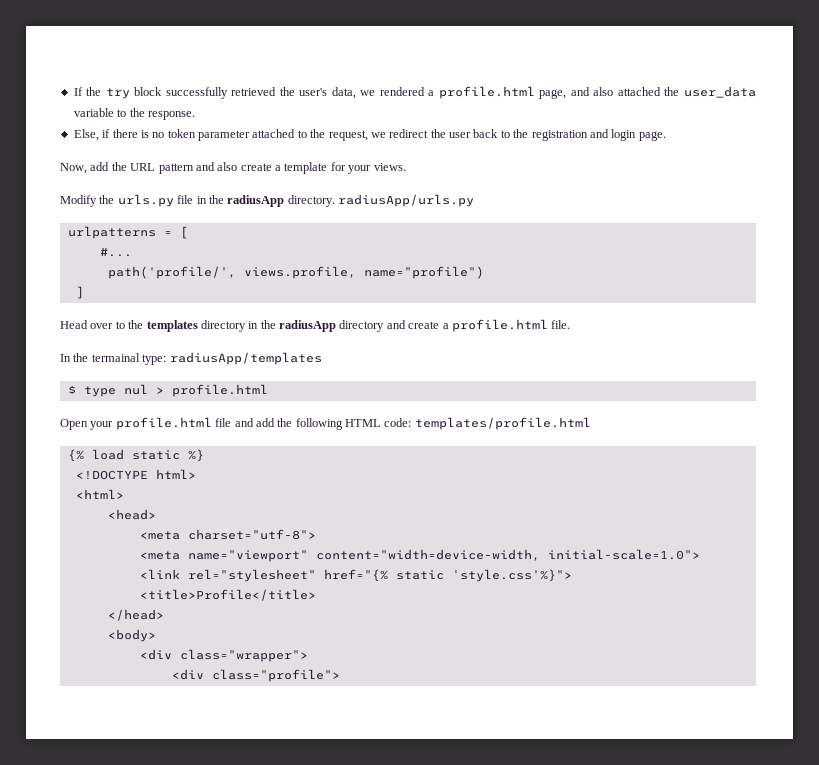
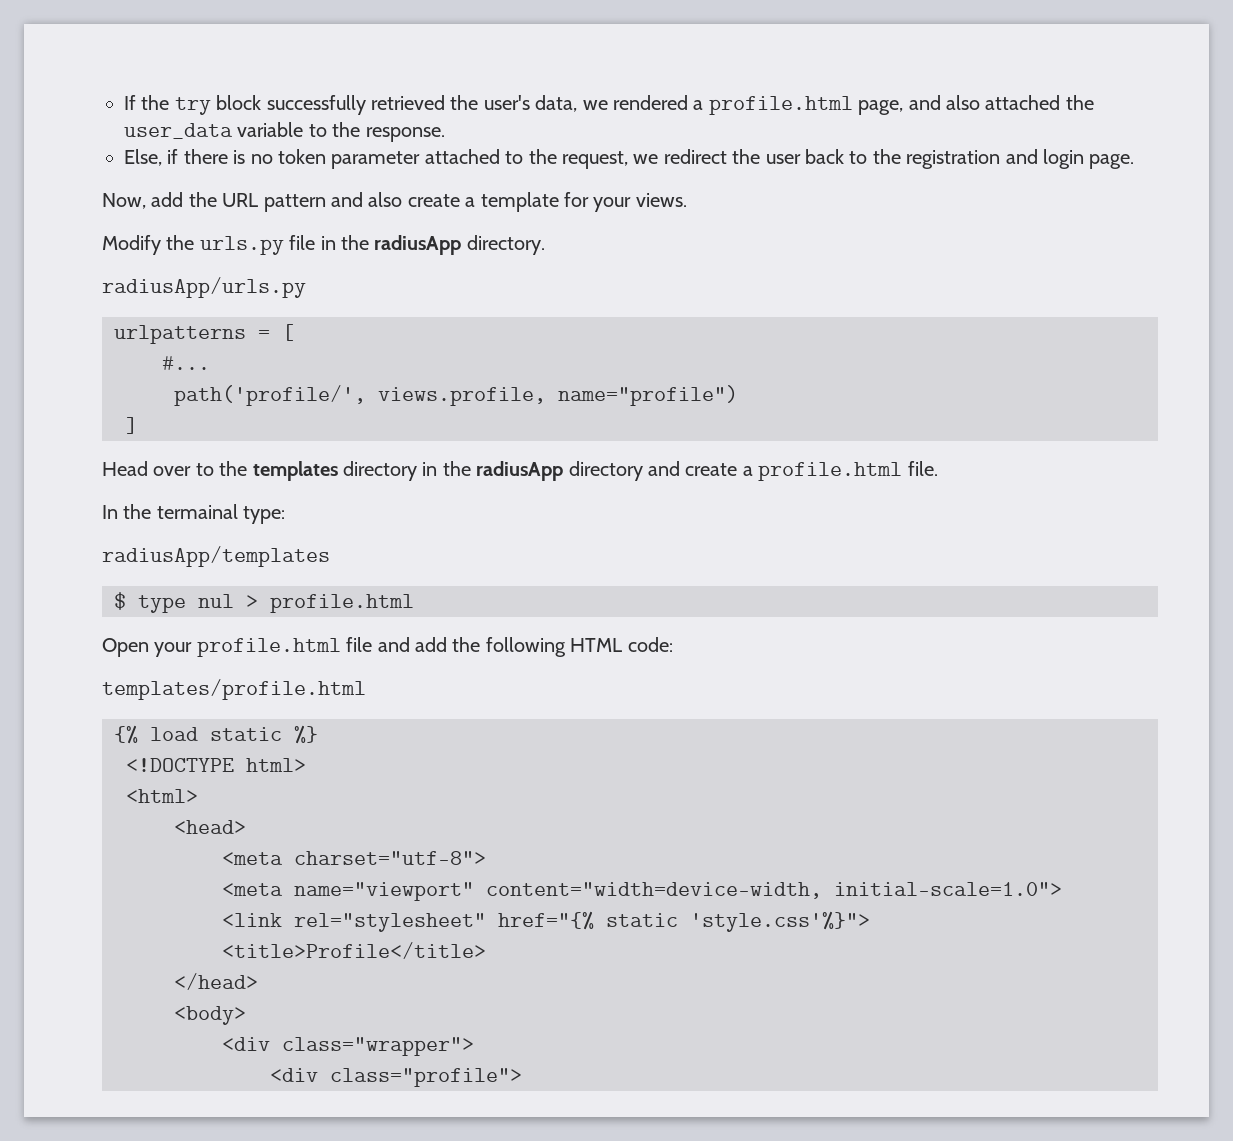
- Modify the urls.py file in the radiusApp directory. radiusApp/urls.py
+ Modify the urls.py file in the radiusApp directory.
+ radiusApp/urls.py
- In the termainal type: radiusApp/templates
+ In the termainal type:
+ radiusApp/templates
- Open your profile.html file and add the following HTML code: templates/profile.html
+ Open your profile.html file and add the following HTML code:
+ templates/profile.html

